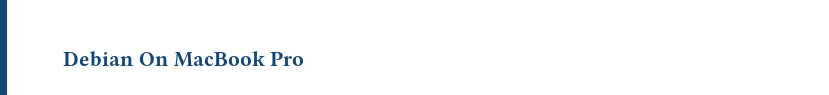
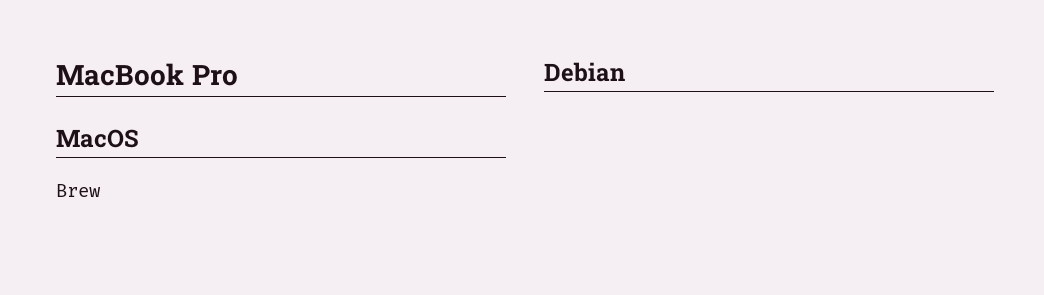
- Debian On MacBook Pro
+ MacBook Pro
+ MacOS
+ Brew
+ Debian

